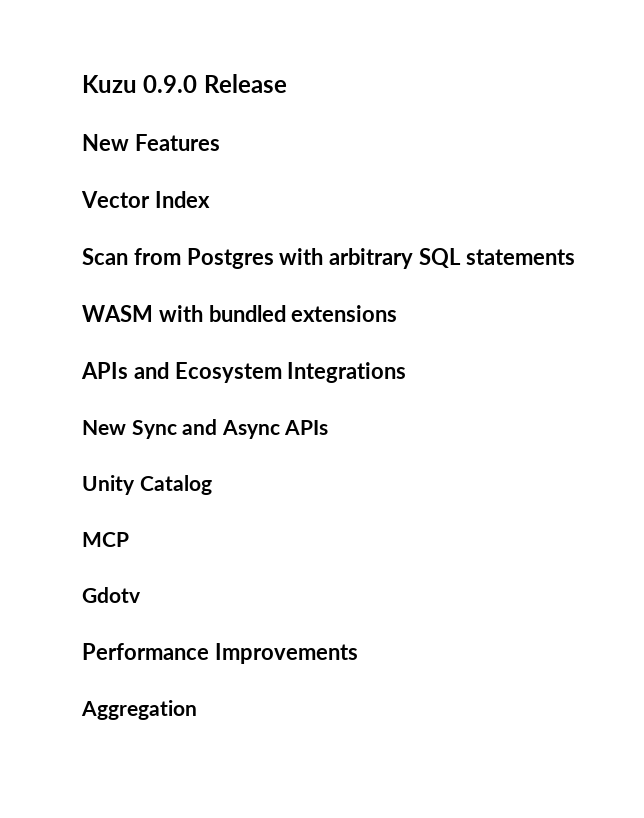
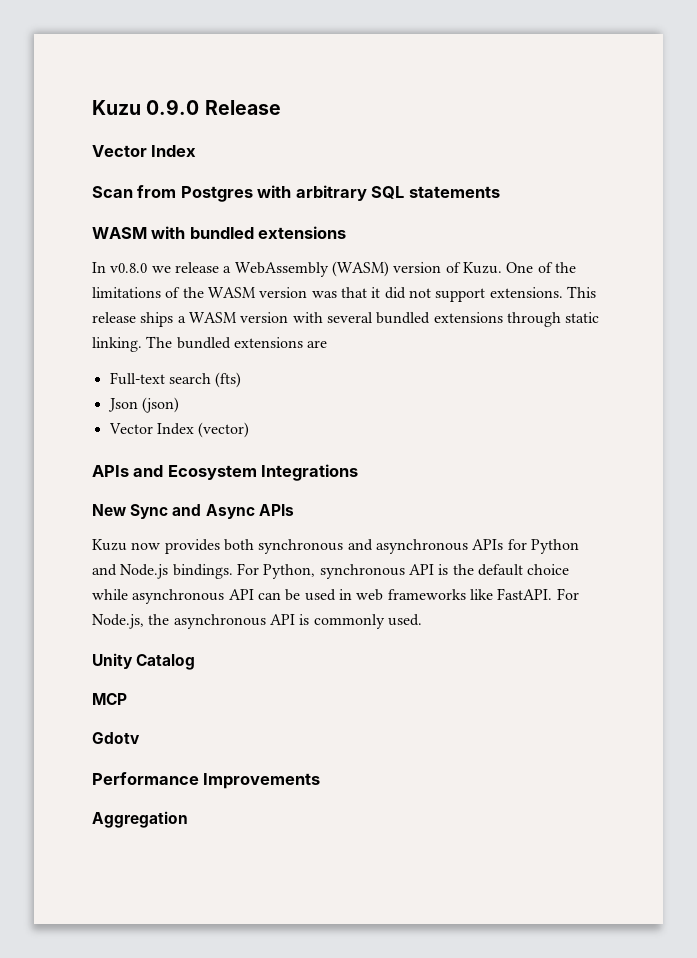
- New Features
+ In v0.8.0 we release a WebAssembly (WASM) version of Kuzu. One of the limitations of the WASM version was that it did not support extensions. This release ships a WASM version with several bundled extensions through static linking. The bundled extensions are
+ Full-text search (fts)
+ Json (json)
+ Vector Index (vector)
+ Kuzu now provides both synchronous and asynchronous APIs for Python and Node.js bindings. For Python, synchronous API is the default choice while asynchronous API can be used in web frameworks like FastAPI. For Node.js, the asynchronous API is commonly used.

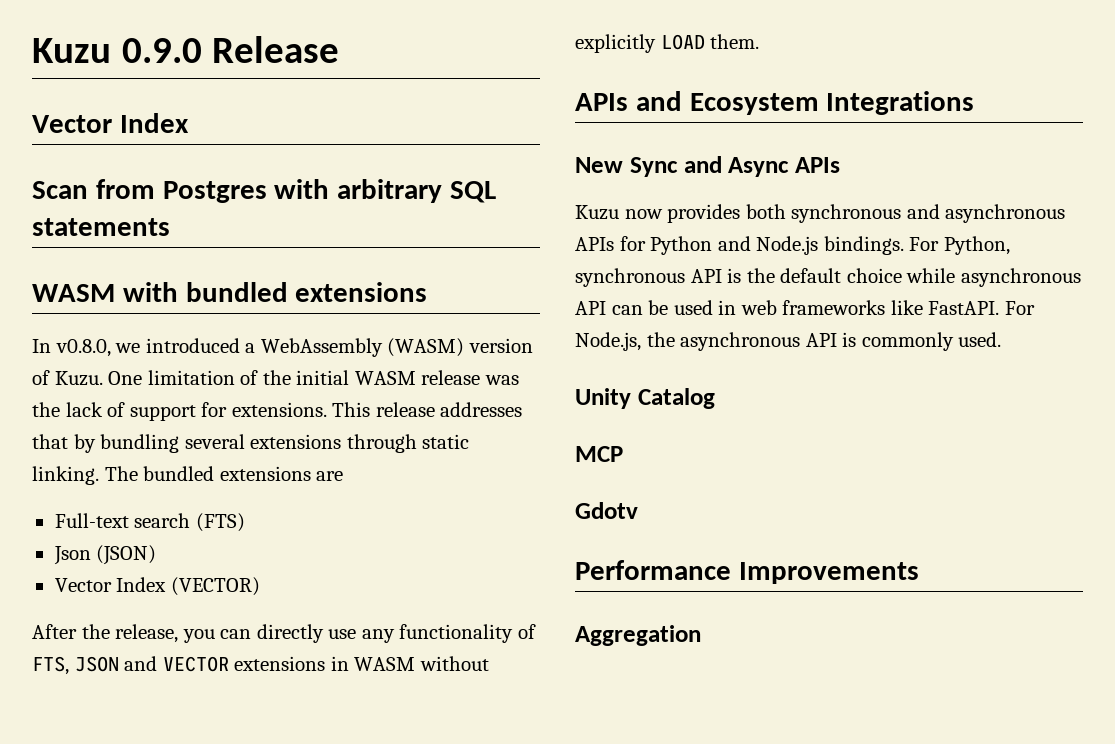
- In v0.8.0 we release a WebAssembly (WASM) version of Kuzu.
+ In v0.8.0, we introduced a WebAssembly (WASM) version of Kuzu.
- One of the limitations of the WASM version was that it did not support extensions. This release ships a WASM version with several bundled extensions through static linking.
+ One limitation of the initial WASM release was the lack of support for extensions. This release addresses that by bundling several extensions through static linking.
- Full-text search (fts)
+ Full-text search (FTS)
- Json (json)
- Vector Index (vector)
+ Json (JSON)
+ Vector Index (VECTOR)
+ After the release, you can directly use any functionality of FTS, JSON and VECTOR extensions in WASM without explicitly LOAD them.

